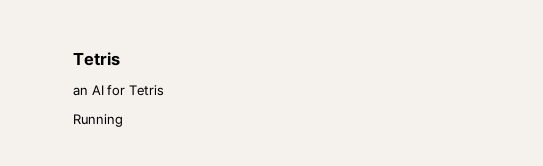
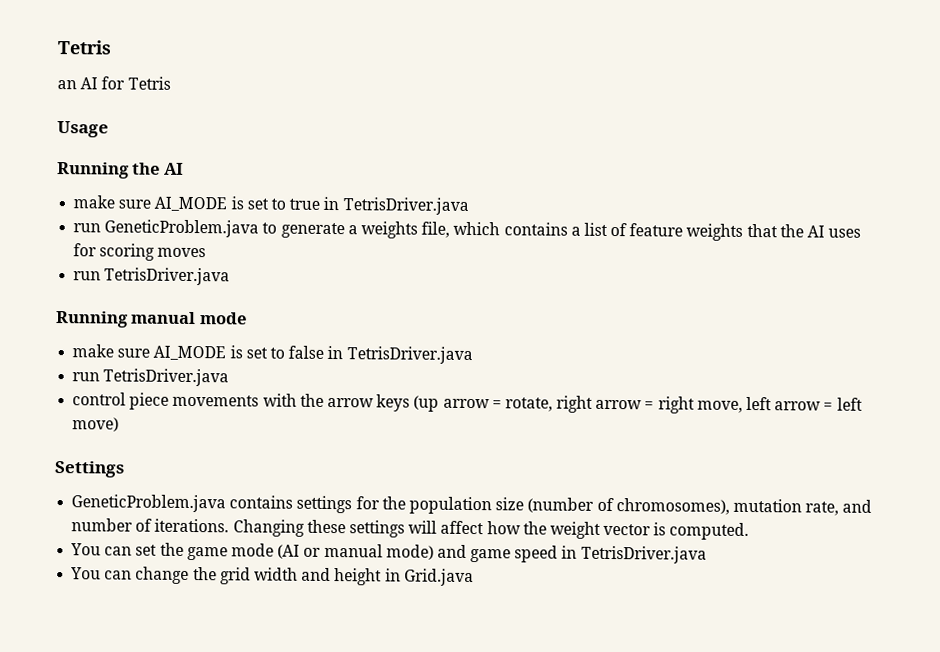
- Running
+ Usage
+ Running the AI
+ make sure AI_MODE is set to true in TetrisDriver.java
+ run GeneticProblem.java to generate a weights file, which contains a list of feature weights that the AI uses for scoring moves
+ run TetrisDriver.java
+ Running manual mode
+ make sure AI_MODE is set to false in TetrisDriver.java
+ run TetrisDriver.java
+ control piece movements with the arrow keys (up arrow = rotate, right arrow = right move, left arrow = left move)
+ Settings
+ GeneticProblem.java contains settings for the population size (number of chromosomes), mutation rate, and number of iterations. Changing these settings will affect how the weight vector is computed.
+ You can set the game mode (AI or manual mode) and game speed in TetrisDriver.java
+ You can change the grid width and height in Grid.java

